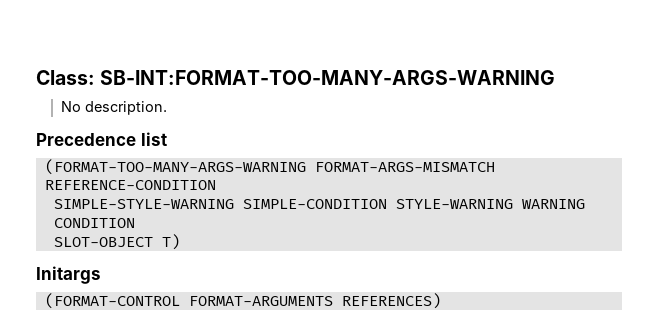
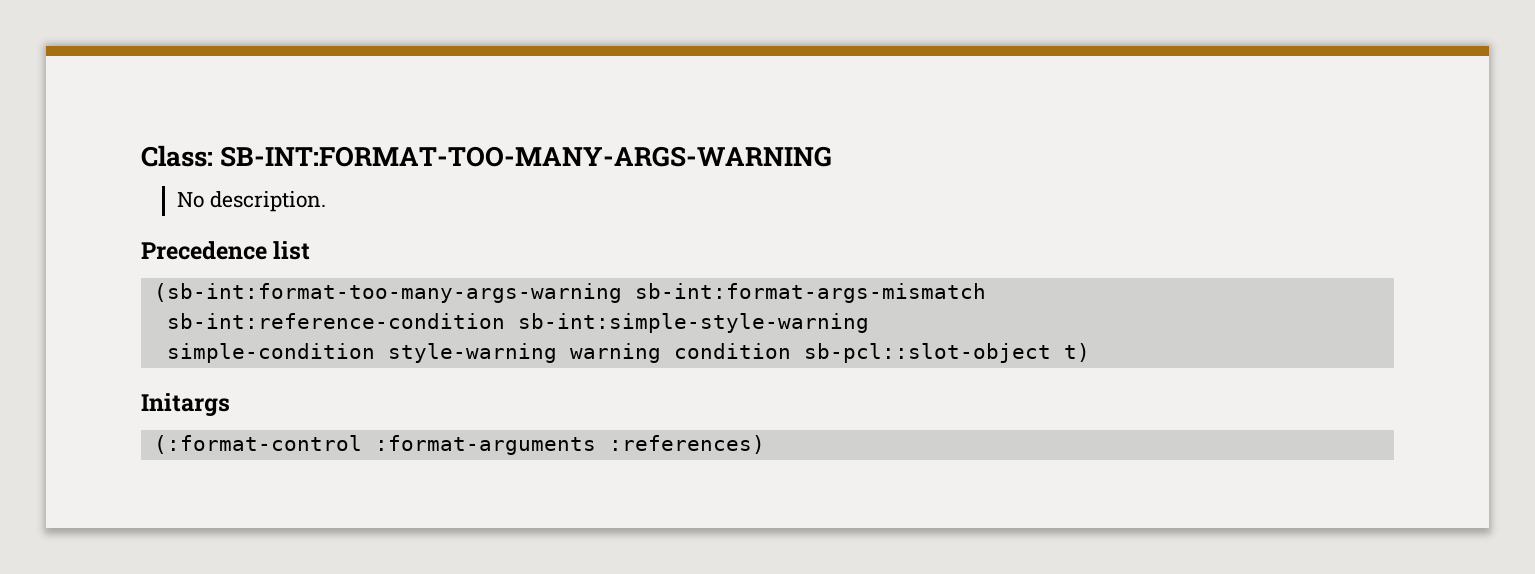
- (FORMAT-TOO-MANY-ARGS-WARNING FORMAT-ARGS-MISMATCH REFERENCE-CONDITION
- SIMPLE-STYLE-WARNING SIMPLE-CONDITION STYLE-WARNING WARNING CONDITION
- SLOT-OBJECT T)
+ (sb-int:format-too-many-args-warning sb-int:format-args-mismatch
+ sb-int:reference-condition sb-int:simple-style-warning
+ simple-condition style-warning warning condition sb-pcl::slot-object t)
  Initargs
- (FORMAT-CONTROL FORMAT-ARGUMENTS REFERENCES)
+ (:format-control :format-arguments :references)

